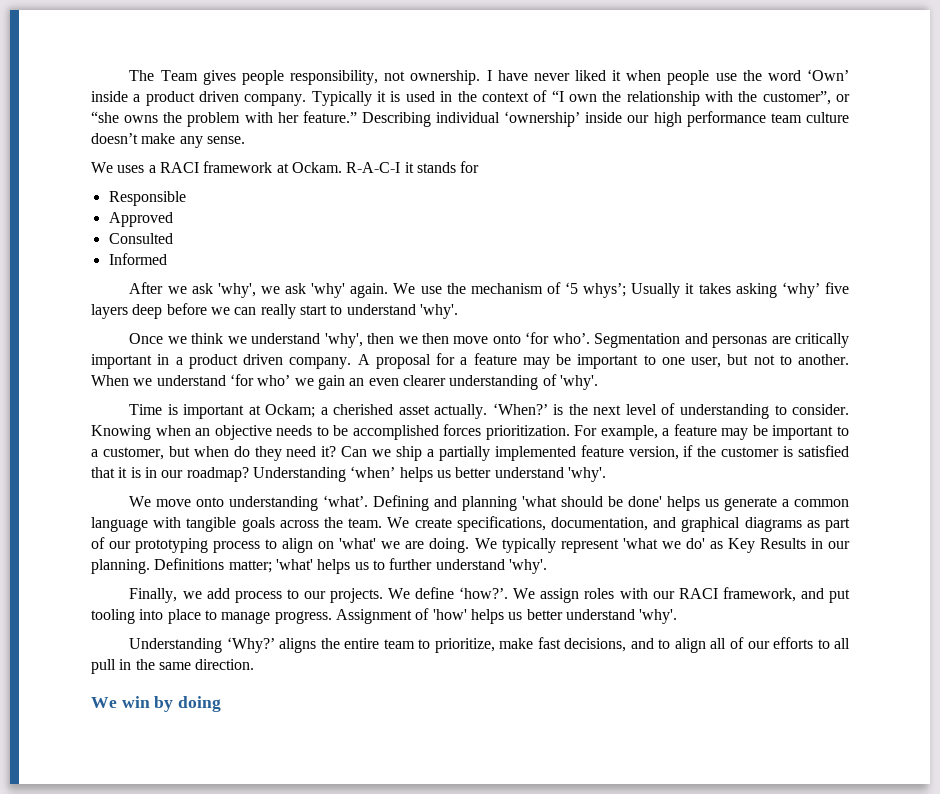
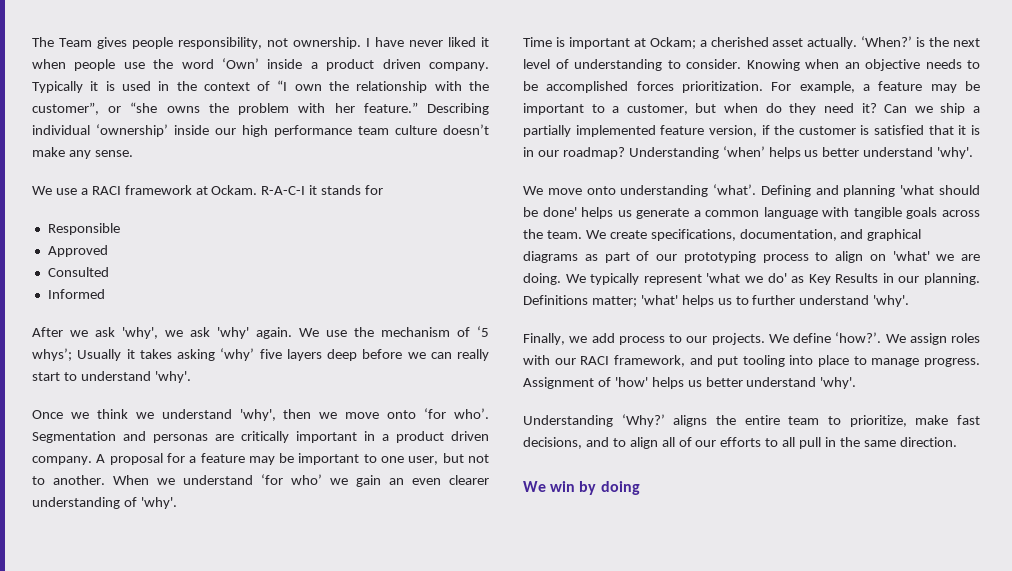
- We uses a RACI framework at Ockam.
+ We use a RACI framework at Ockam.
- Once we think we understand 'why', then we then move onto ‘for who’.
+ Once we think we understand 'why', then we move onto ‘for who’.

